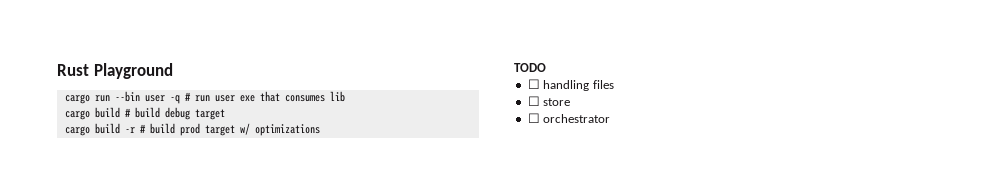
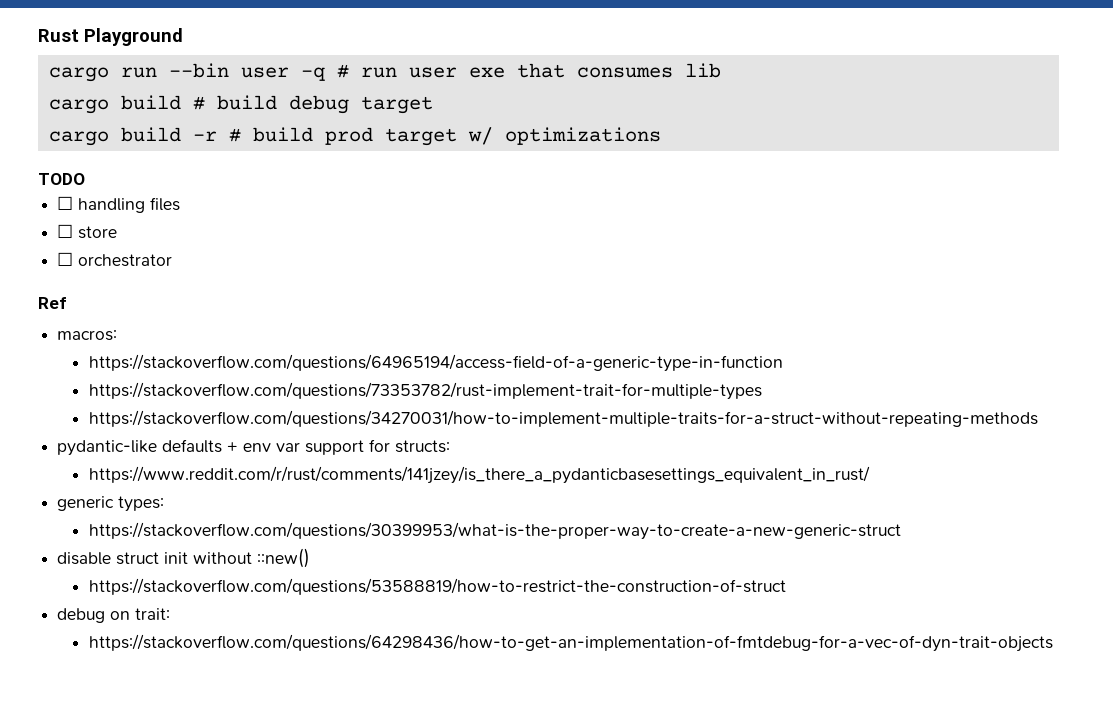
+ Ref
+ macros:
+ https://stackoverflow.com/questions/64965194/access-field-of-a-generic-type-in-function
+ https://stackoverflow.com/questions/73353782/rust-implement-trait-for-multiple-types
+ https://stackoverflow.com/questions/34270031/how-to-implement-multiple-traits-for-a-struct-without-repeating-methods
+ pydantic-like defaults + env var support for structs:
+ https://www.reddit.com/r/rust/comments/141jzey/is_there_a_pydanticbasesettings_equivalent_in_rust/
+ generic types:
+ https://stackoverflow.com/questions/30399953/what-is-the-proper-way-to-create-a-new-generic-struct
+ disable struct init without ::new()
+ https://stackoverflow.com/questions/53588819/how-to-restrict-the-construction-of-struct
+ debug on trait:
+ https://stackoverflow.com/questions/64298436/how-to-get-an-implementation-of-fmtdebug-for-a-vec-of-dyn-trait-objects

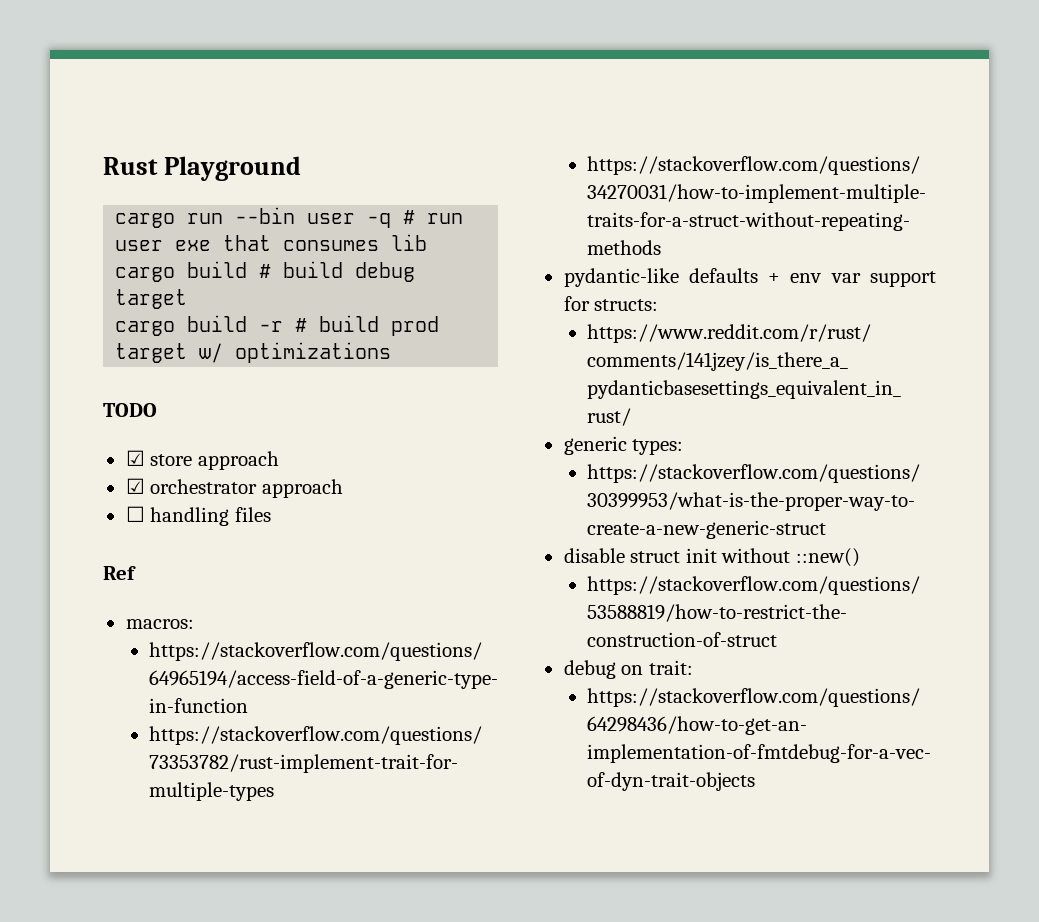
+ ☑ store approach
+ ☑ orchestrator approach
- ☐ store
- ☐ orchestrator

